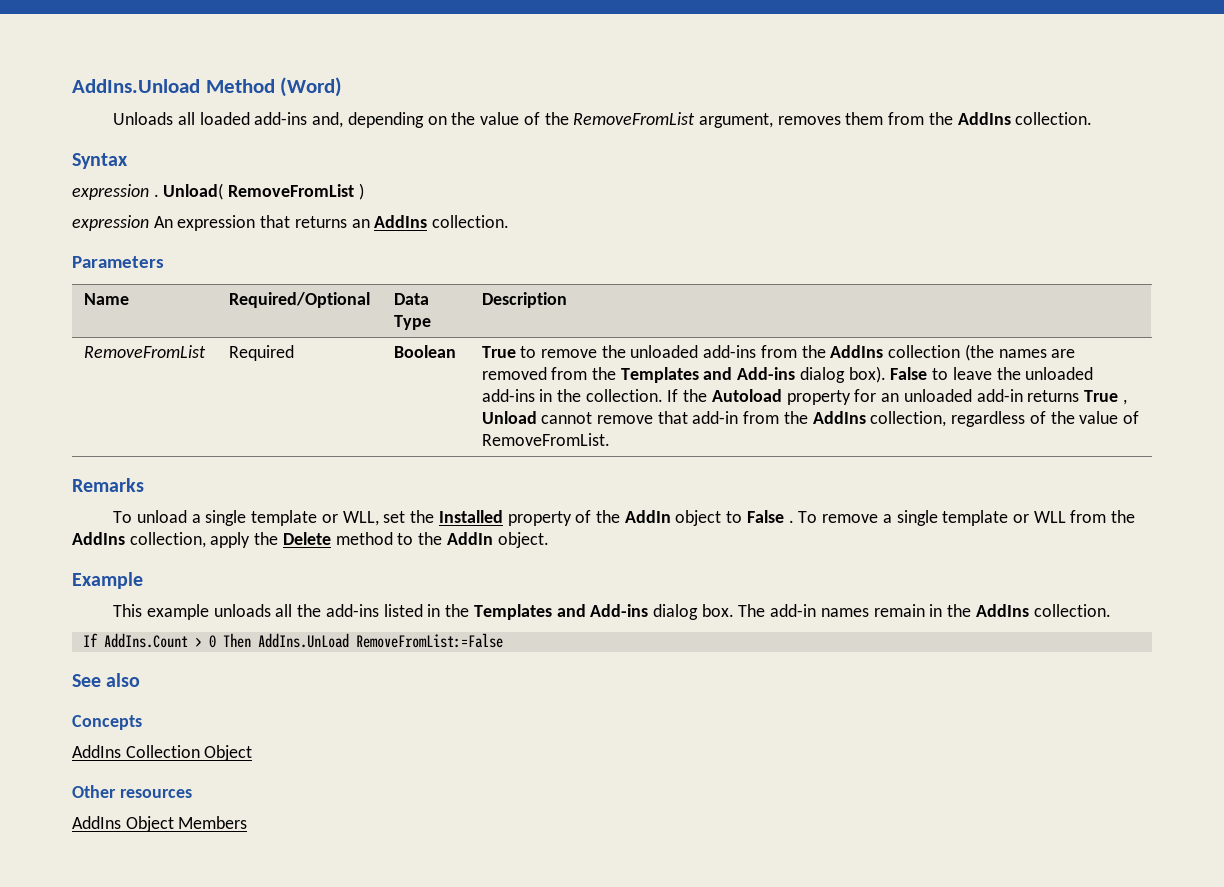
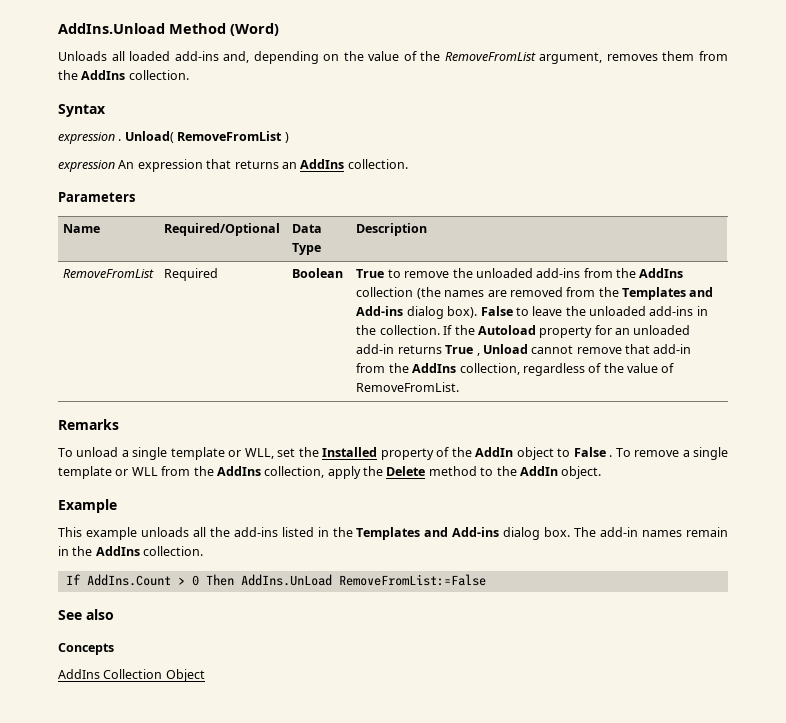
- Other resources
- AddIns Object Members

